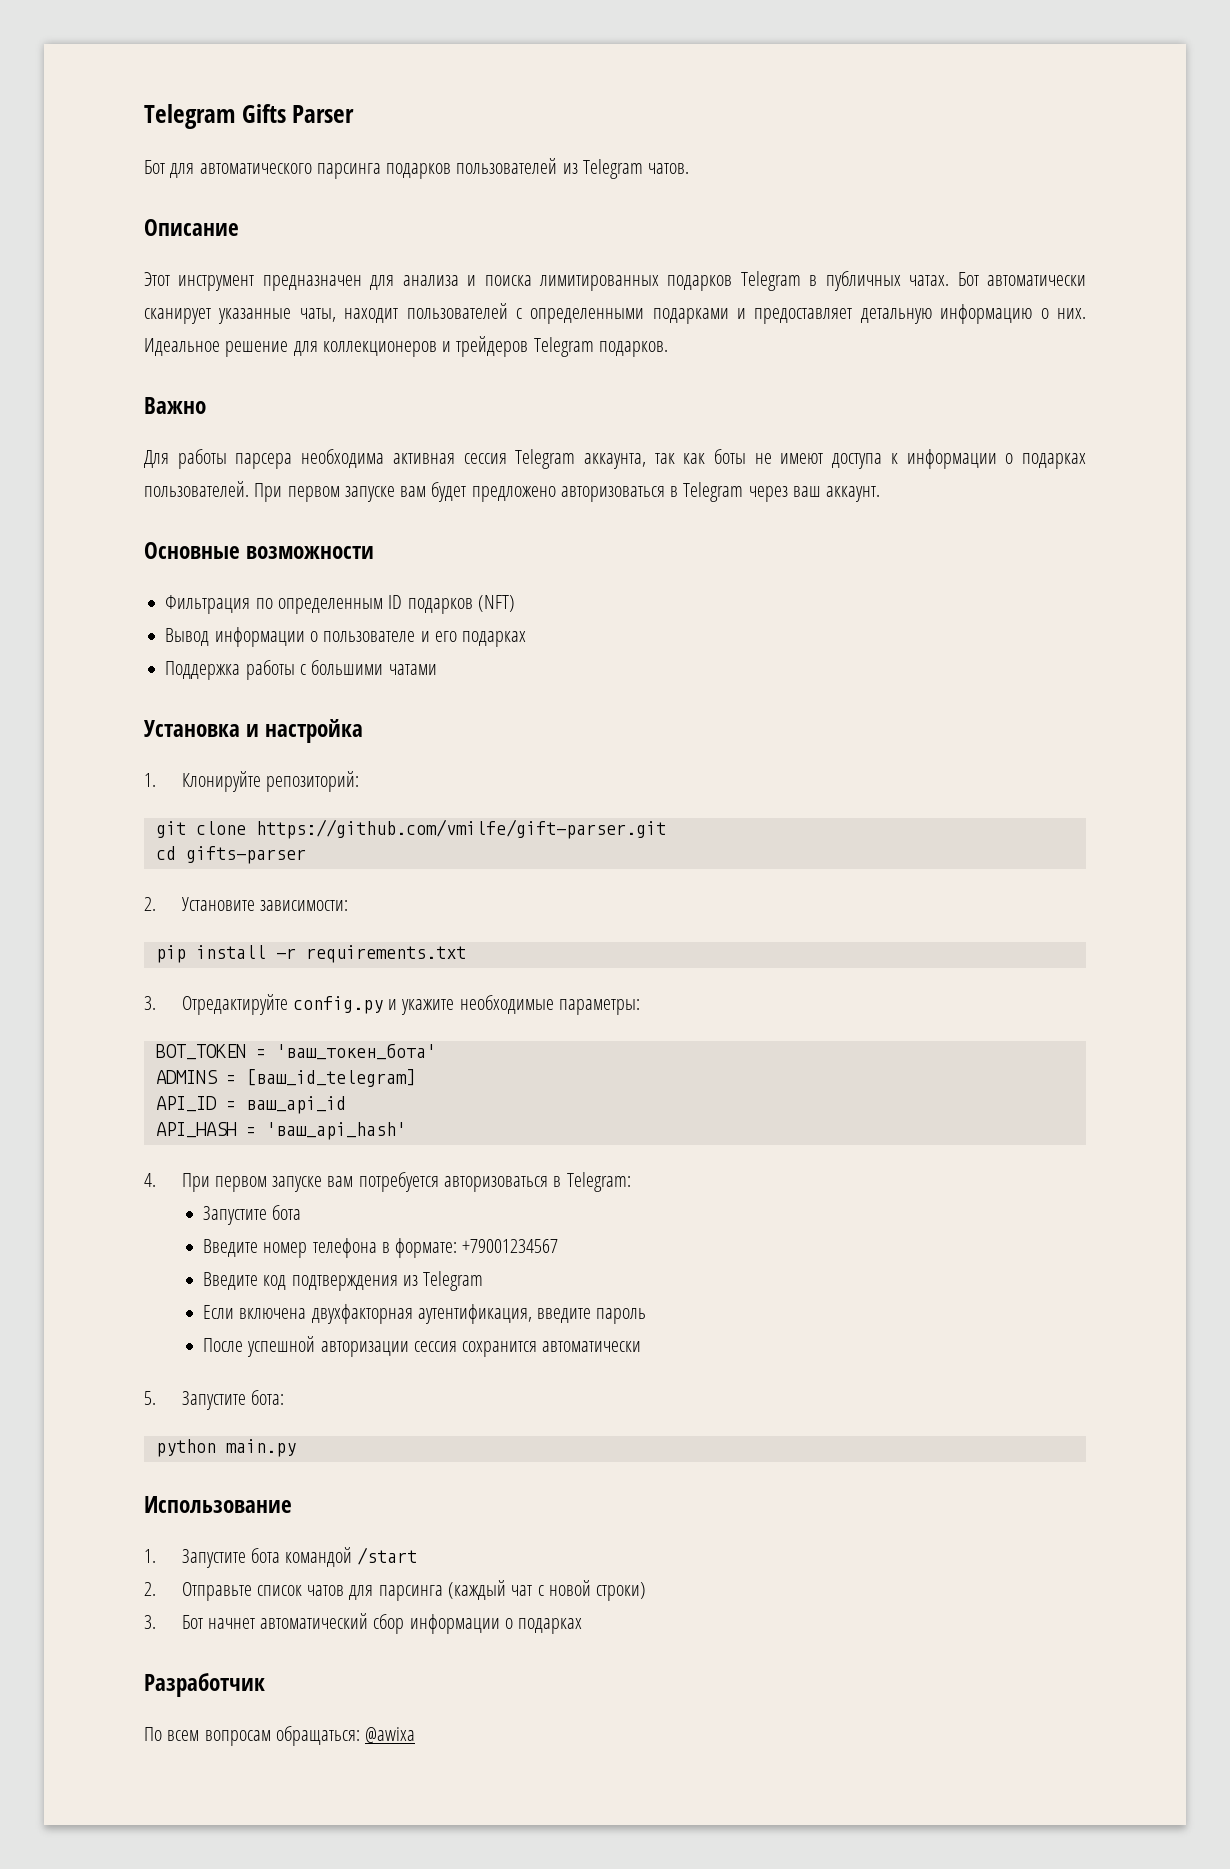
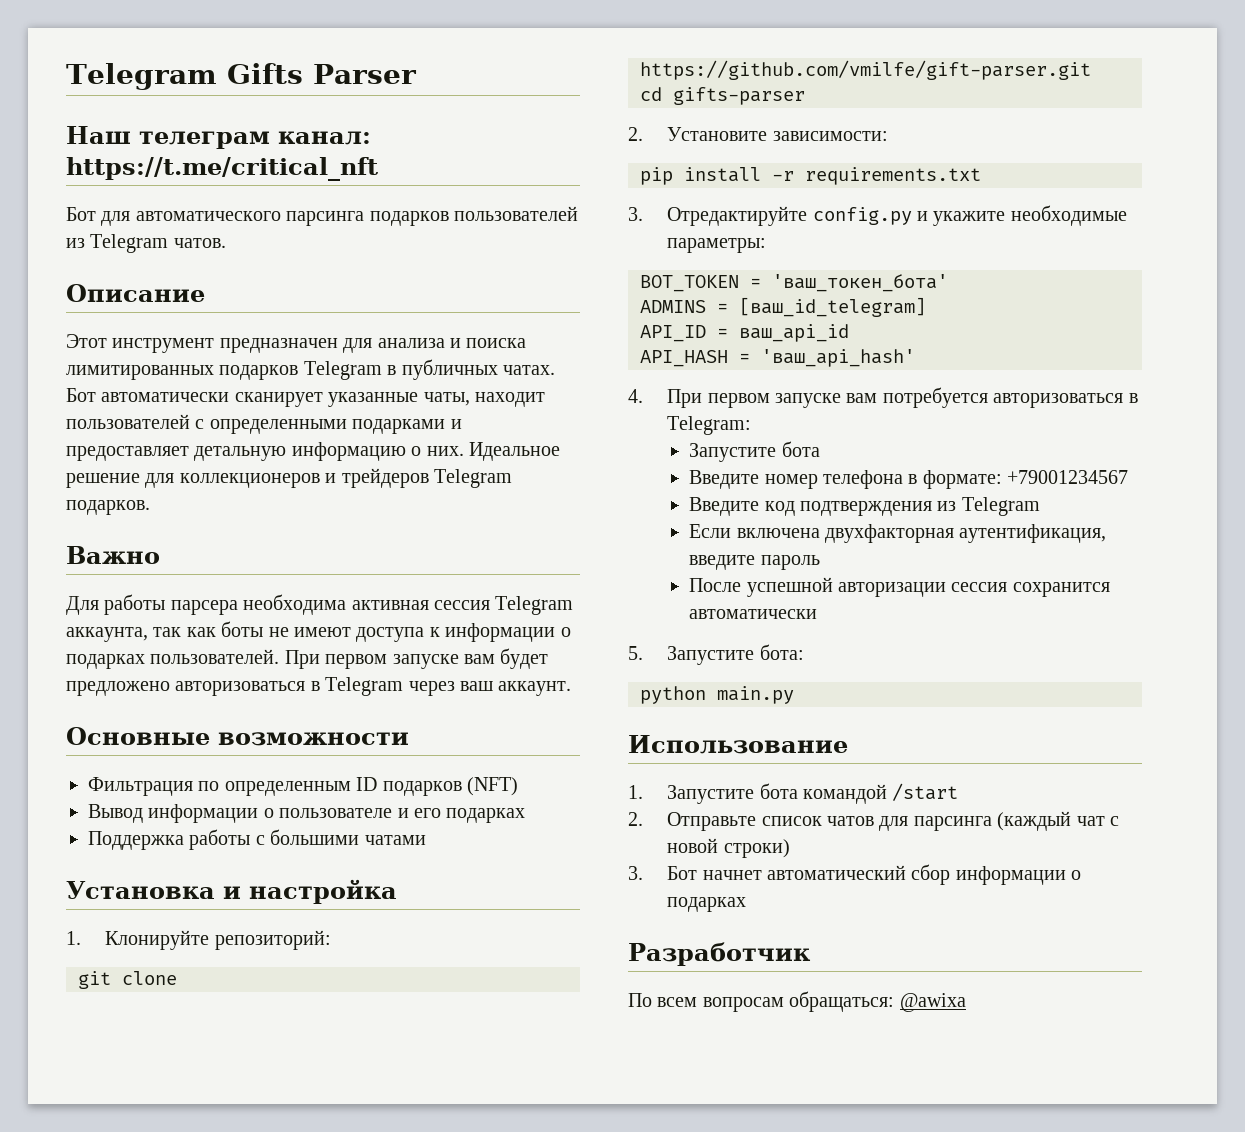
+ Наш телеграм канал: https://t.me/critical_nft

